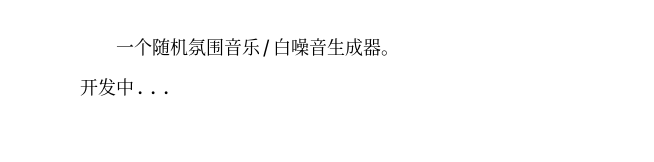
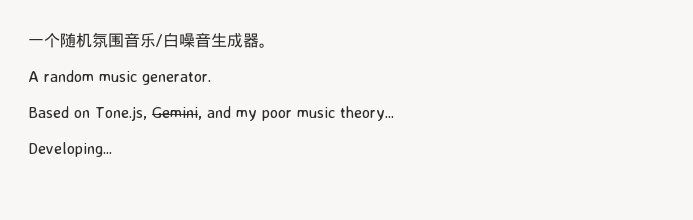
- 开发中...
+ A random music generator.
+ Based on Tone.js, Gemini, and my poor music theory...
+ Developing...

